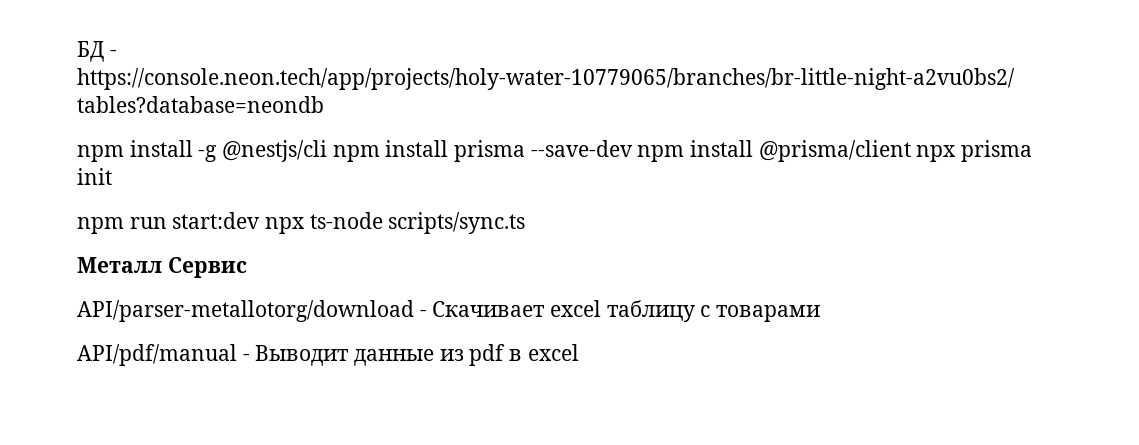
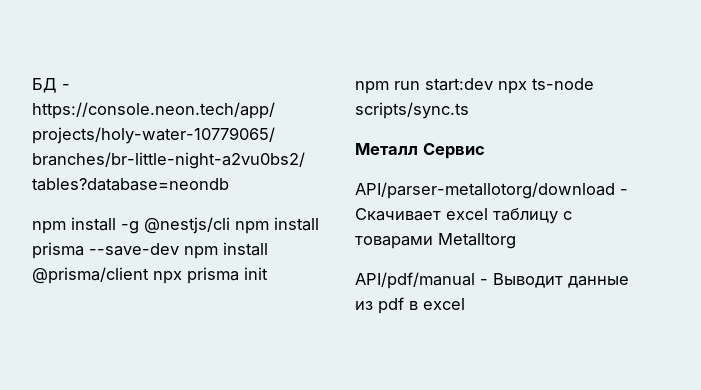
- API/parser-metallotorg/download - Скачивает excel таблицу с товарами
+ API/parser-metallotorg/download - Скачивает excel таблицу с товарами Metalltorg

